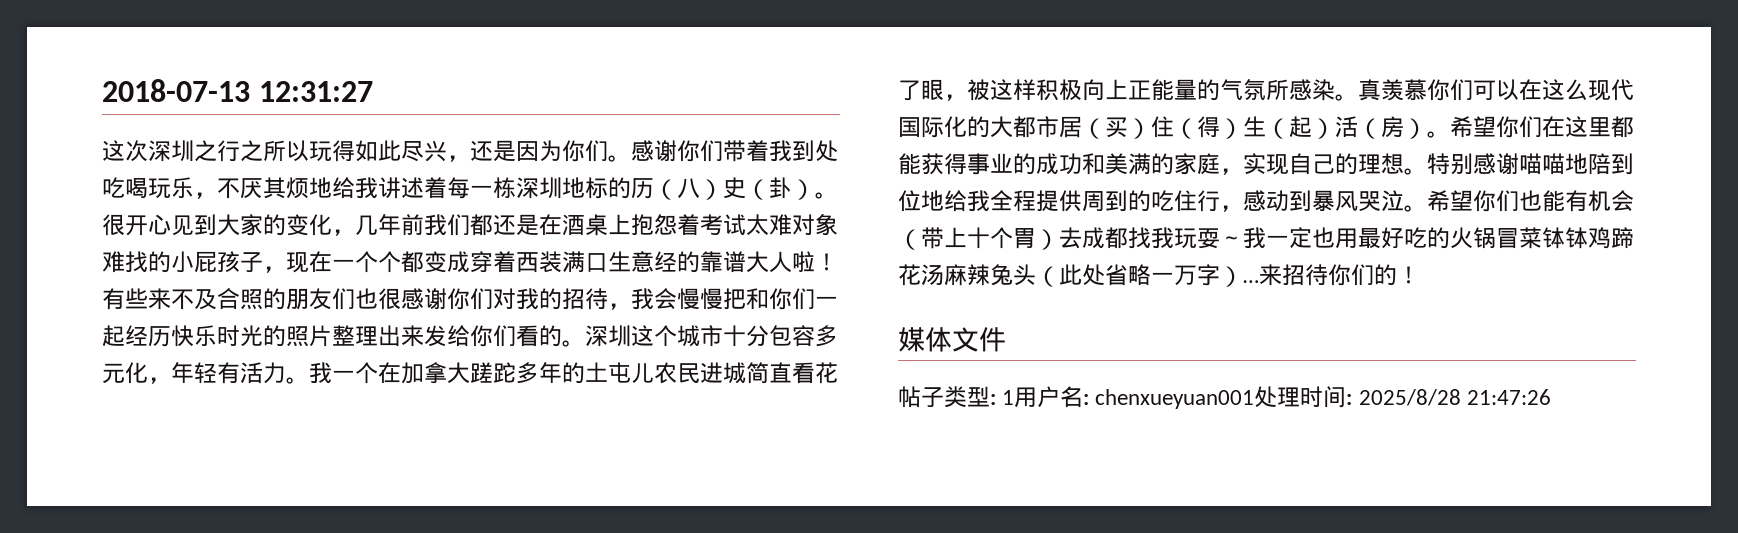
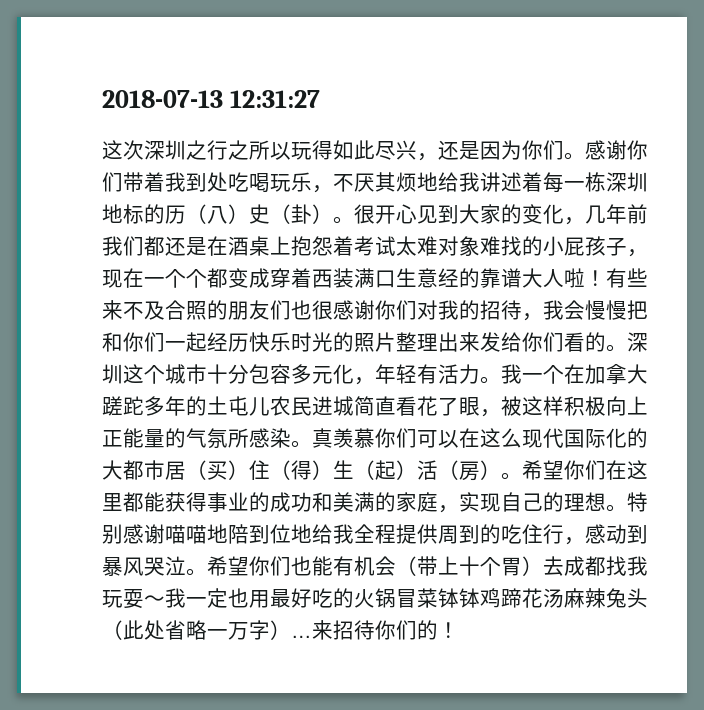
- 媒体文件
- 帖子类型: 1用户名: chenxueyuan001处理时间: 2025/8/28 21:47:26

